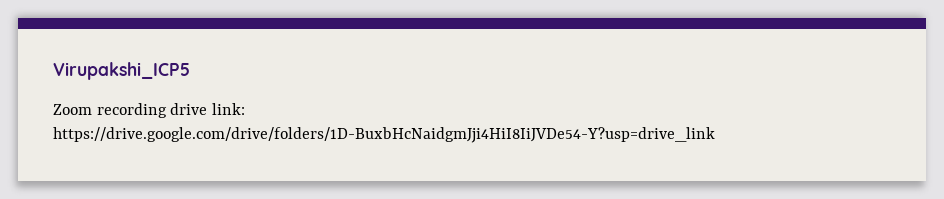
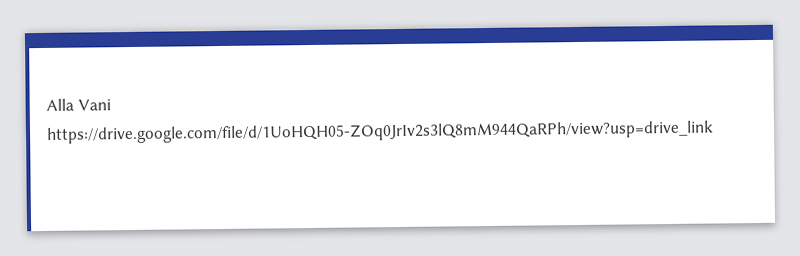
- Virupakshi_ICP5
- Zoom recording drive link: https://drive.google.com/drive/folders/1D-BuxbHcNaidgmJji4HiI8IiJVDe54-Y?usp=drive_link
+ Alla Vani https://drive.google.com/file/d/1UoHQH05-ZOq0JrIv2s3lQ8mM944QaRPh/view?usp=drive_link

